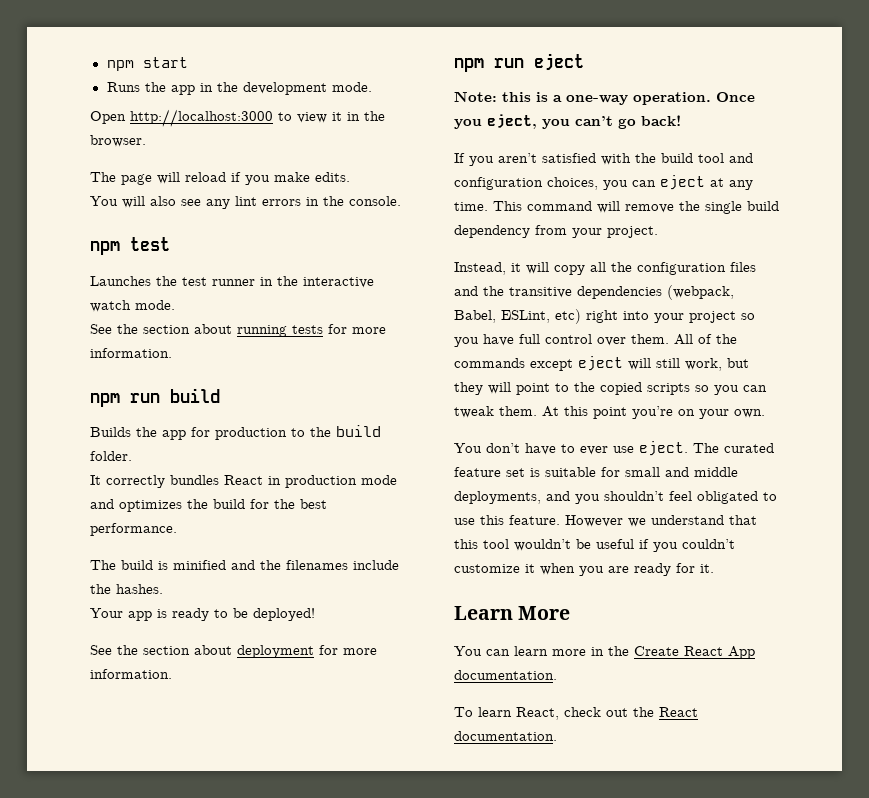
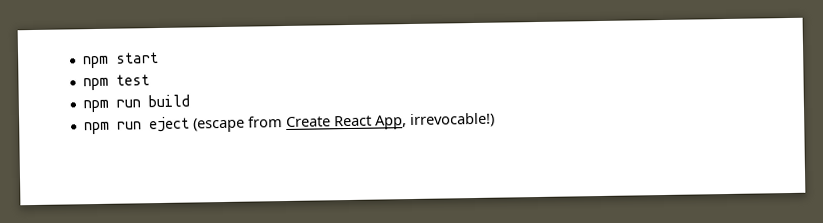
- Runs the app in the development mode.
- Open http://localhost:3000 to view it in the browser.
- The page will reload if you make edits.
- You will also see any lint errors in the console.
  npm test
- Launches the test runner in the interactive watch mode.
- See the section about running tests for more information.
  npm run build
- Builds the app for production to the build folder.
- It correctly bundles React in production mode and optimizes the build for the best performance.
- The build is minified and the filenames include the hashes.
- Your app is ready to be deployed!
- See the section about deployment for more information.
- npm run eject
- Note: this is a one-way operation. Once you eject, you can’t go back!
- If you aren’t satisfied with the build tool and configuration choices, you can eject at any time. This command will remove the single build dependency from your project.
- Instead, it will copy all the configuration files and the transitive dependencies (webpack, Babel, ESLint, etc) right into your project so you have full control over them. All of the commands except eject will still work, but they will point to the copied scripts so you can tweak them. At this point you’re on your own.
- You don’t have to ever use eject. The curated feature set is suitable for small and middle deployments, and you shouldn’t feel obligated to use this feature. However we understand that this tool wouldn’t be useful if you couldn’t customize it when you are ready for it.
- Learn More
- You can learn more in the Create React App documentation.
- To learn React, check out the React documentation.
+ npm run eject (escape from Create React App, irrevocable!)

